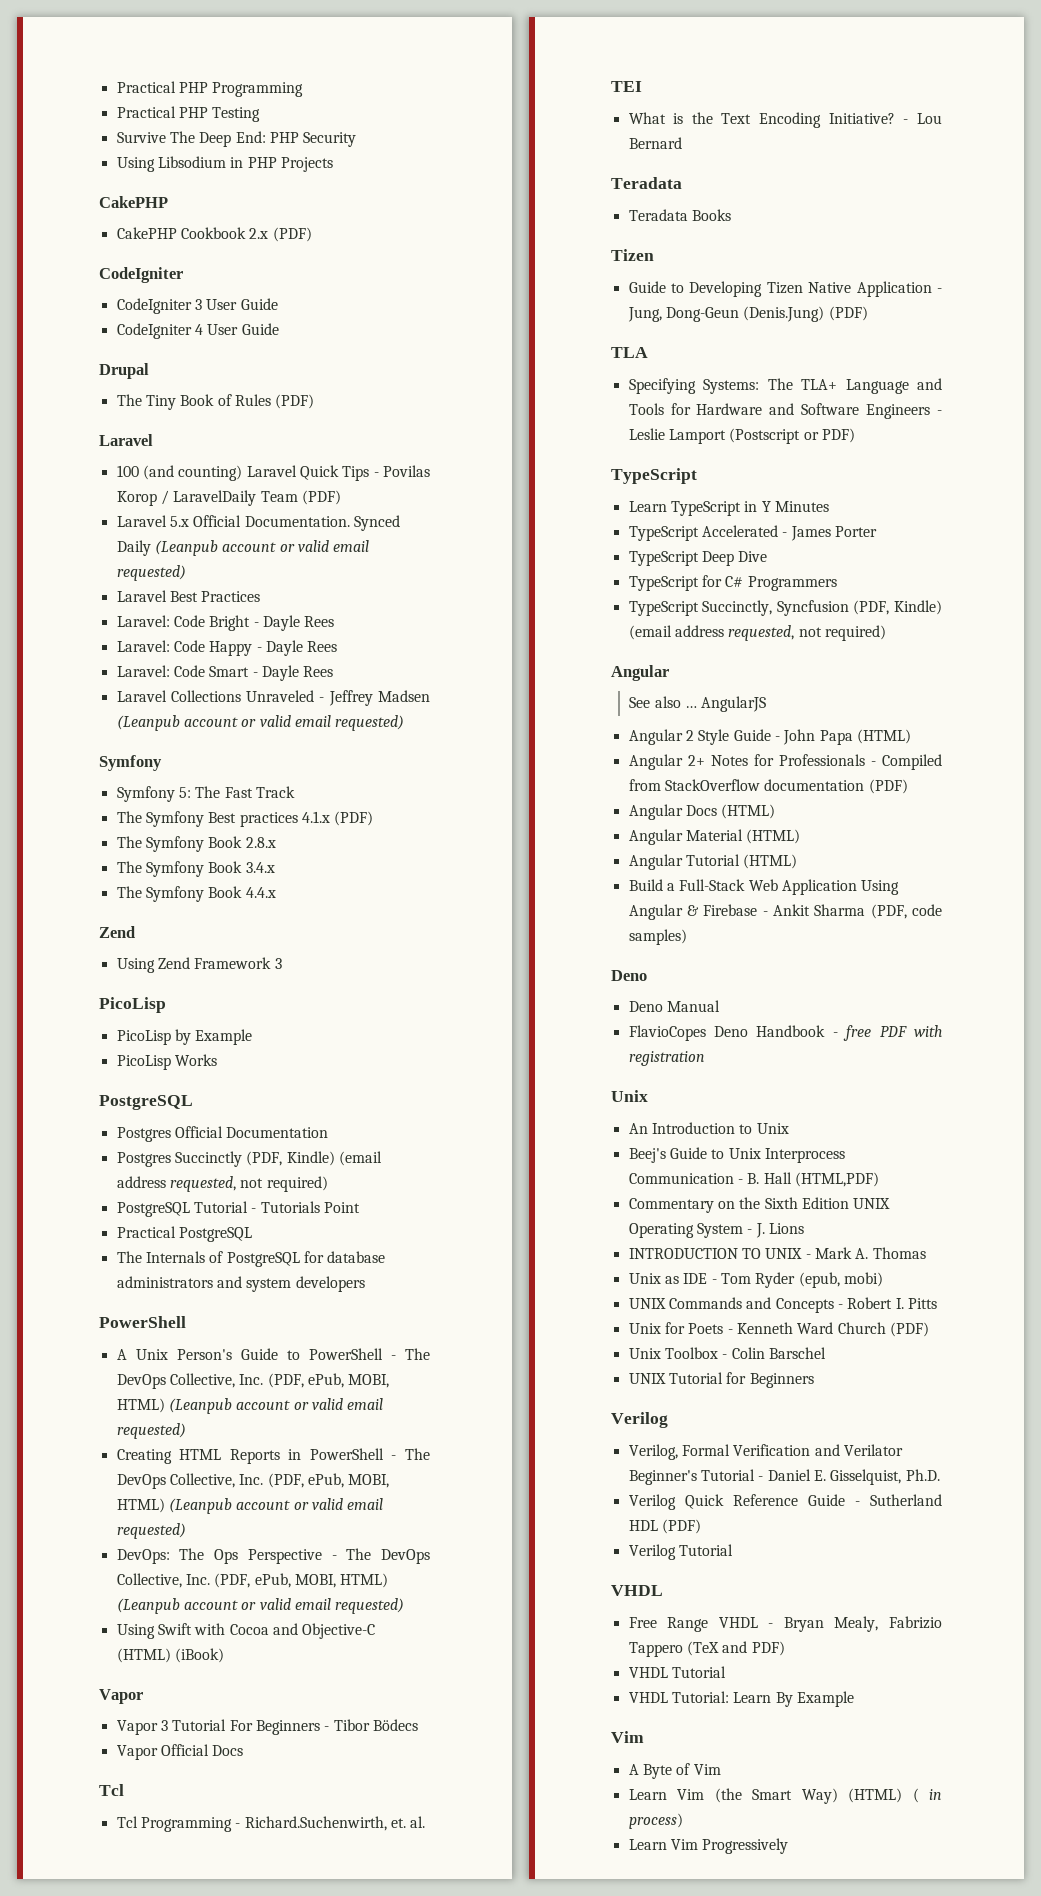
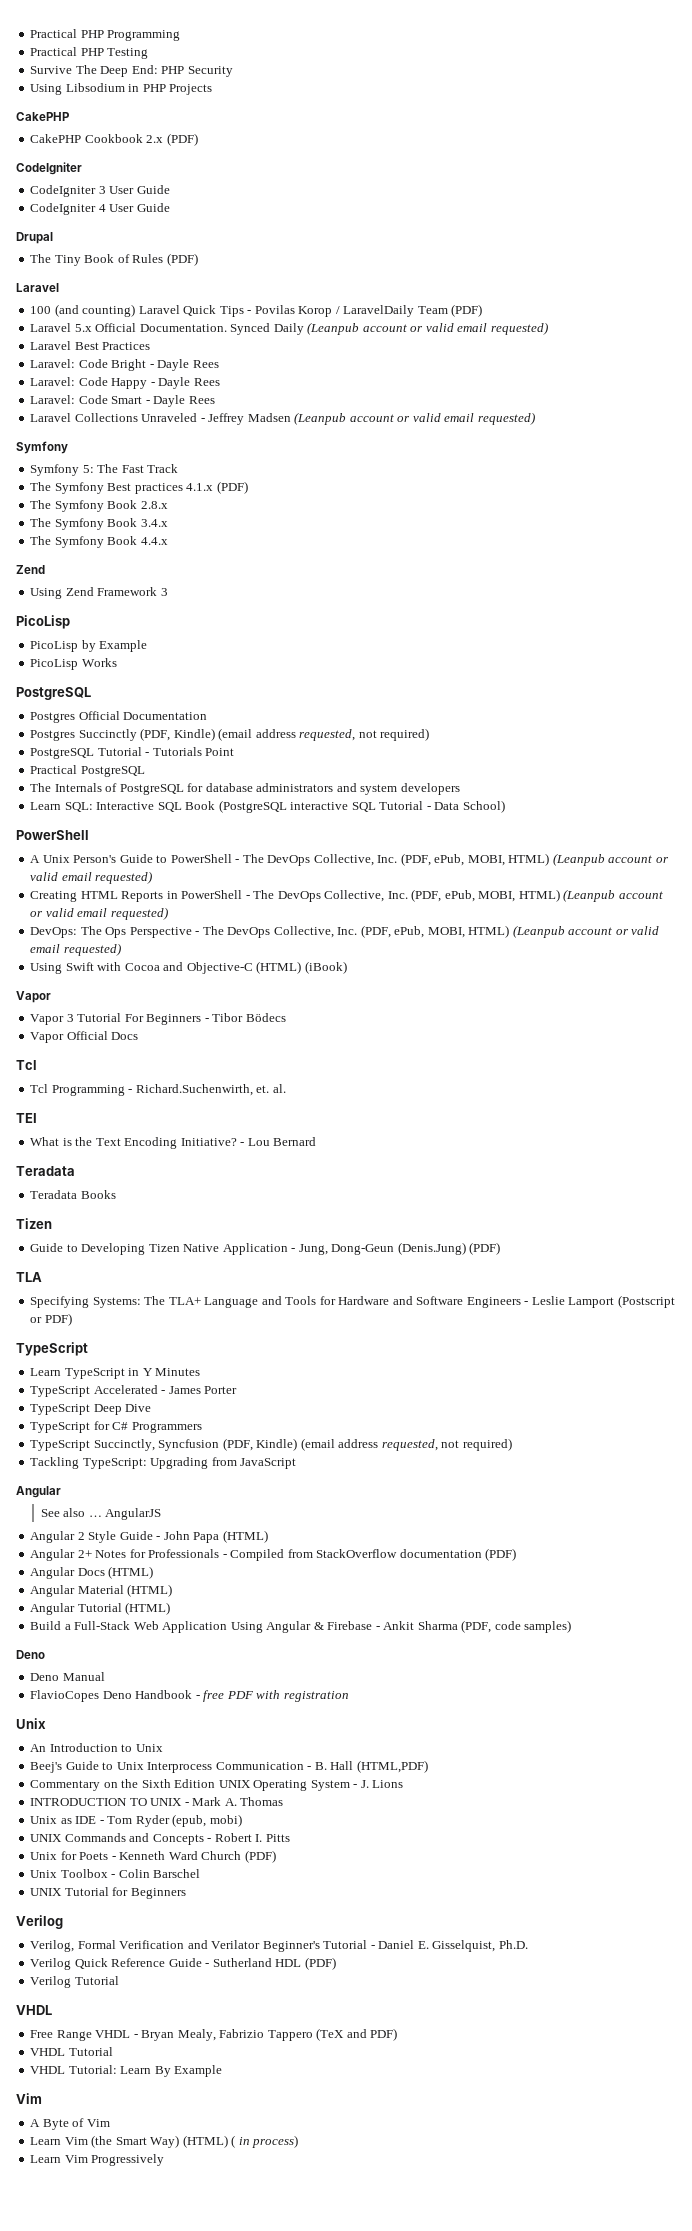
+ Learn SQL: Interactive SQL Book (PostgreSQL interactive SQL Tutorial - Data School)
+ Tackling TypeScript: Upgrading from JavaScript

